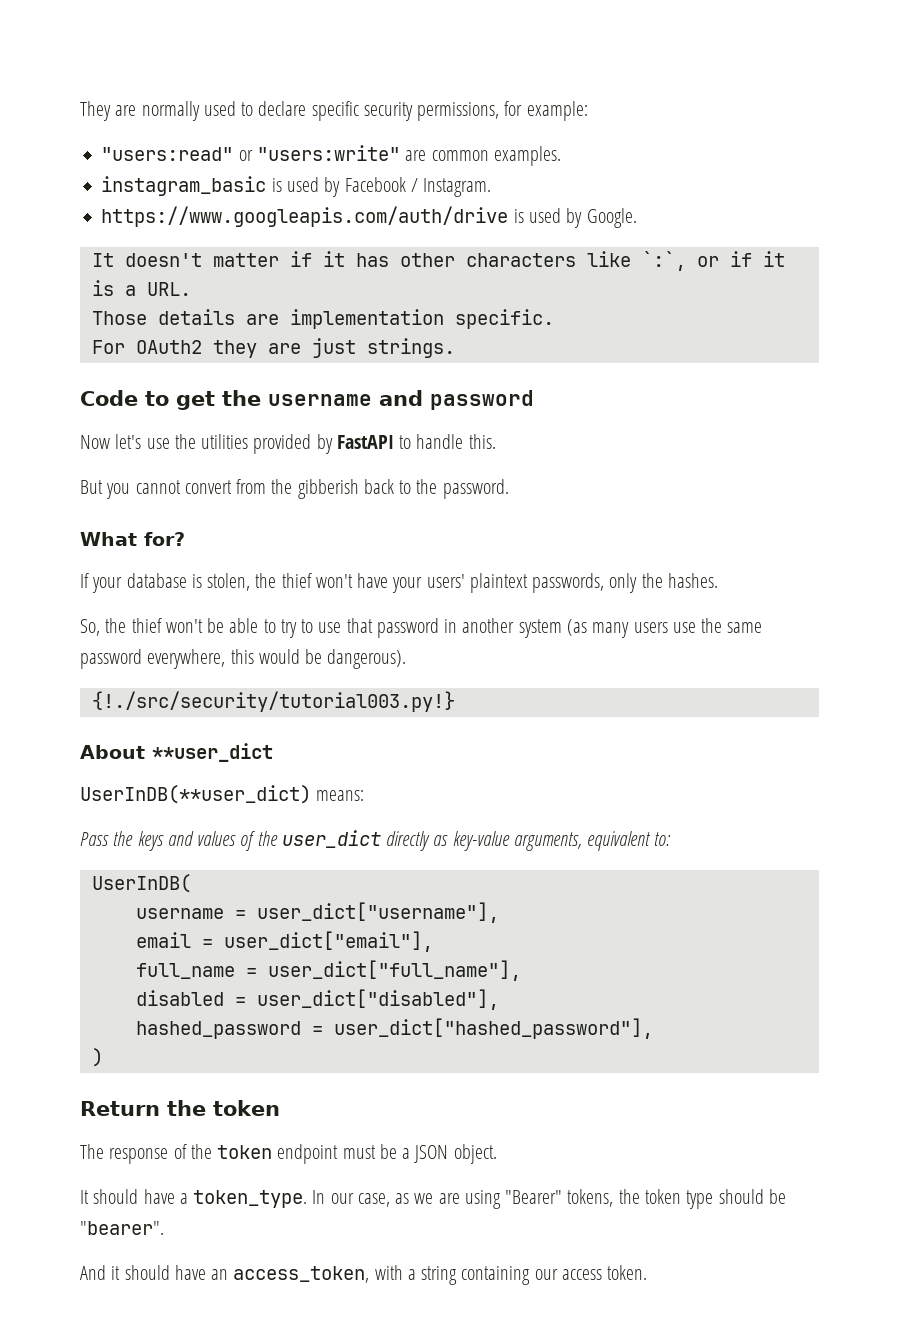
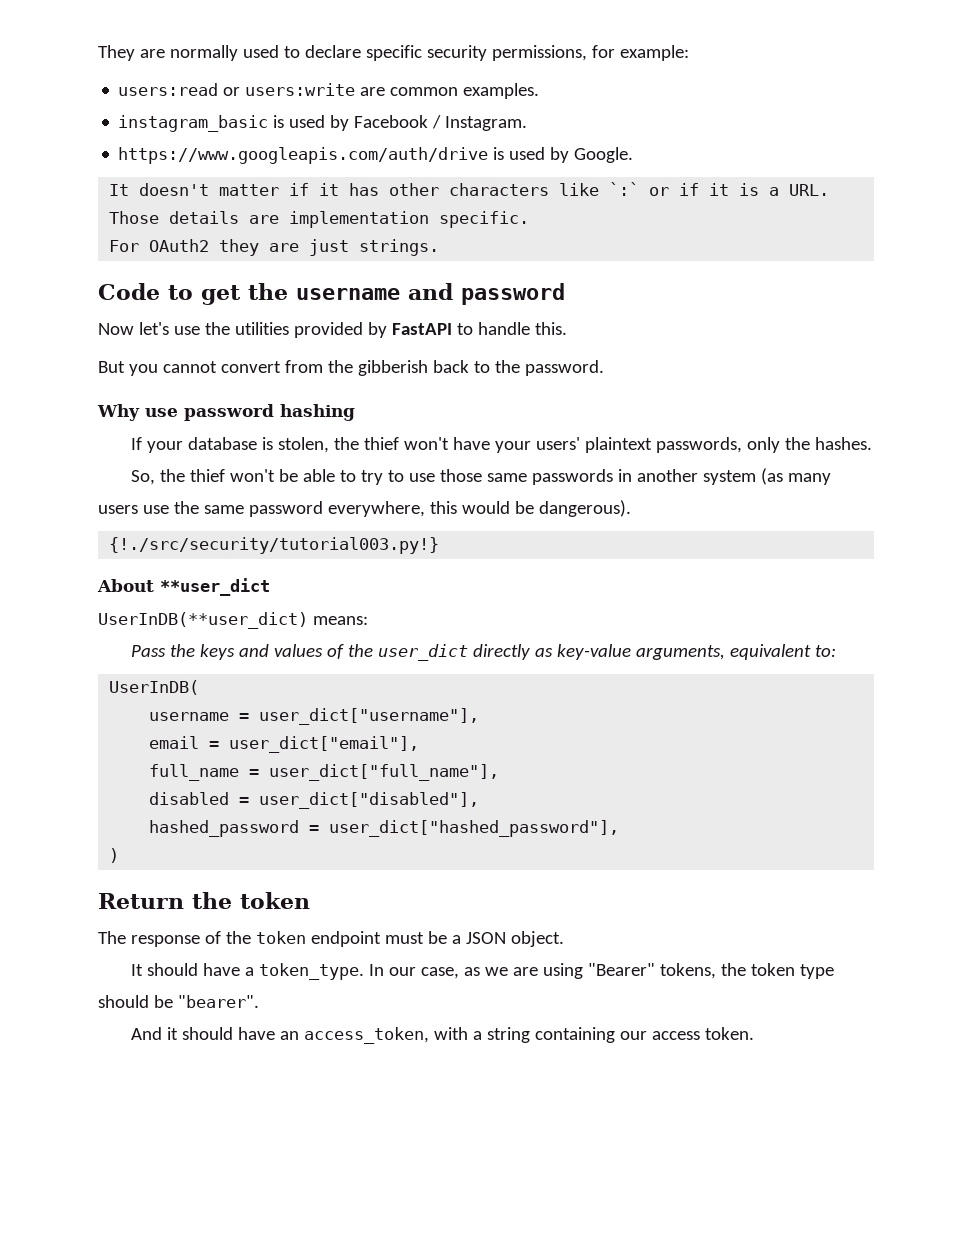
- "users:read" or "users:write" are common examples.
+ users:read or users:write are common examples.
- It doesn't matter if it has other characters like `:`, or if it is a URL.
+ It doesn't matter if it has other characters like `:` or if it is a URL.
- What for?
+ Why use password hashing
- So, the thief won't be able to try to use that password in another system (as many users use the same password everywhere, this would be dangerous).
+ So, the thief won't be able to try to use those same passwords in another system (as many users use the same password everywhere, this would be dangerous).

